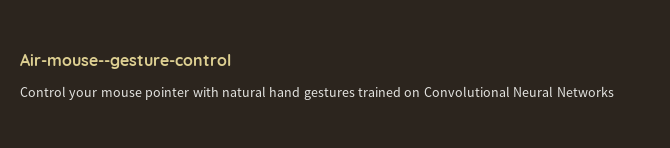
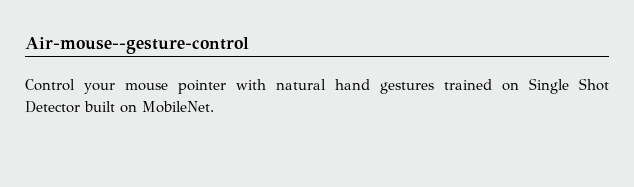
- Control your mouse pointer with natural hand gestures trained on Convolutional Neural Networks
+ Control your mouse pointer with natural hand gestures trained on Single Shot Detector built on MobileNet.

